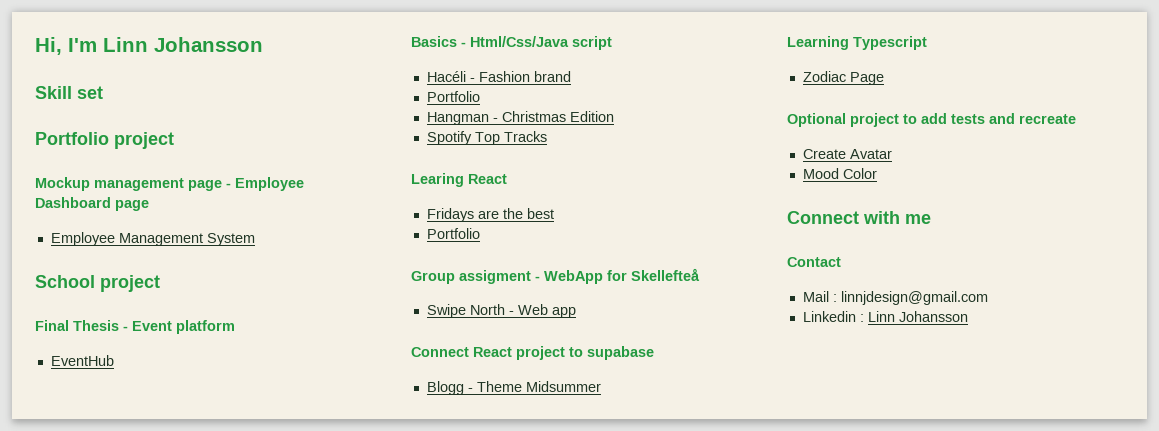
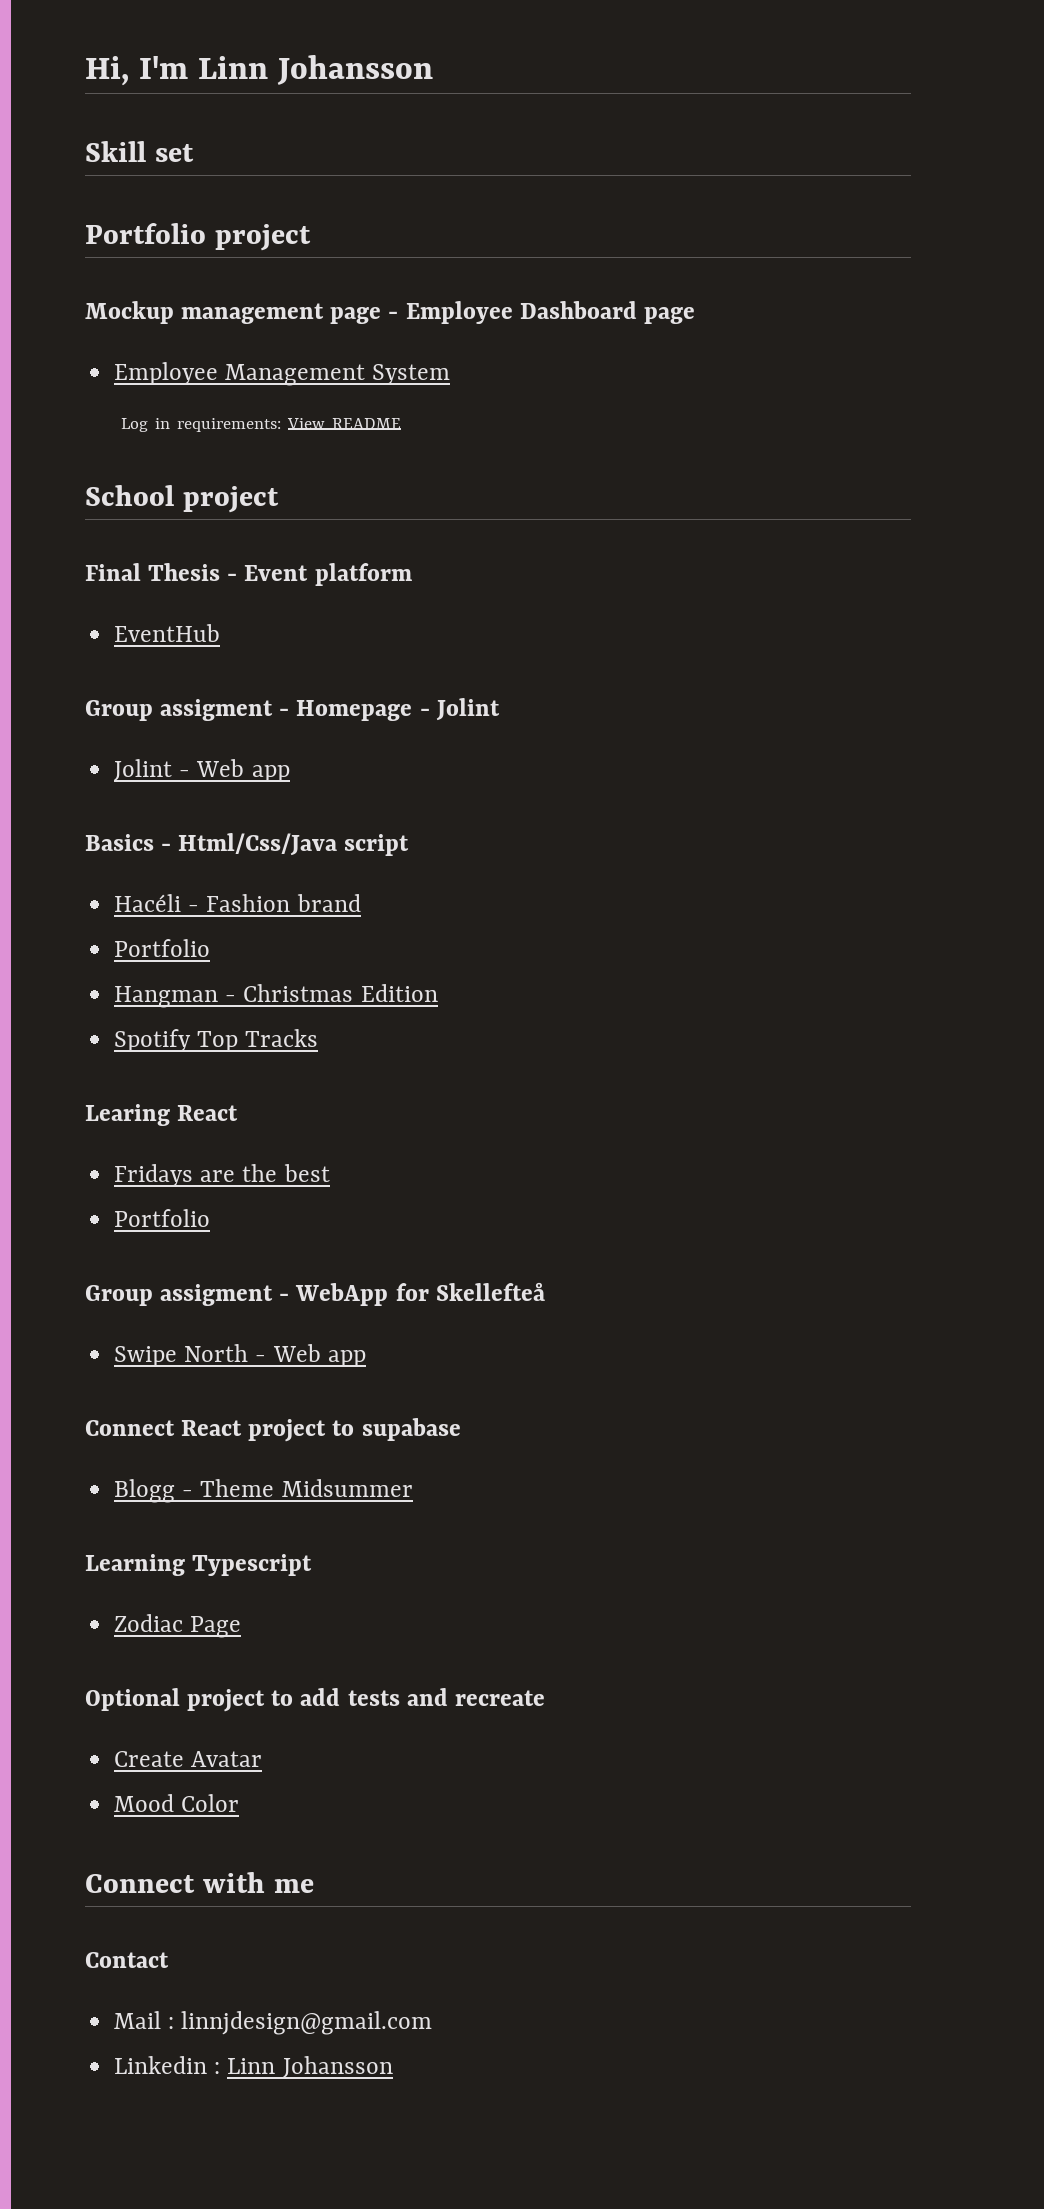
+ Log in requirements: View README
+ Group assigment - Homepage - Jolint
+ Jolint - Web app

